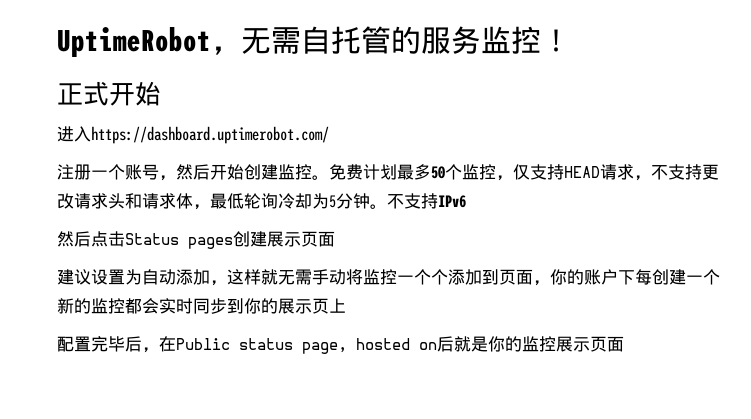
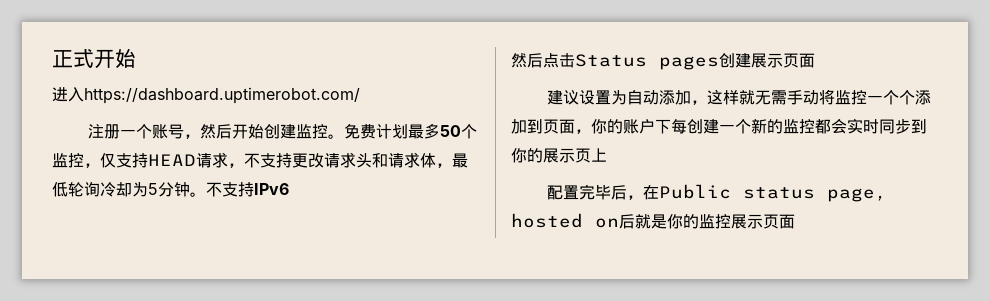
- UptimeRobot，无需自托管的服务监控！

